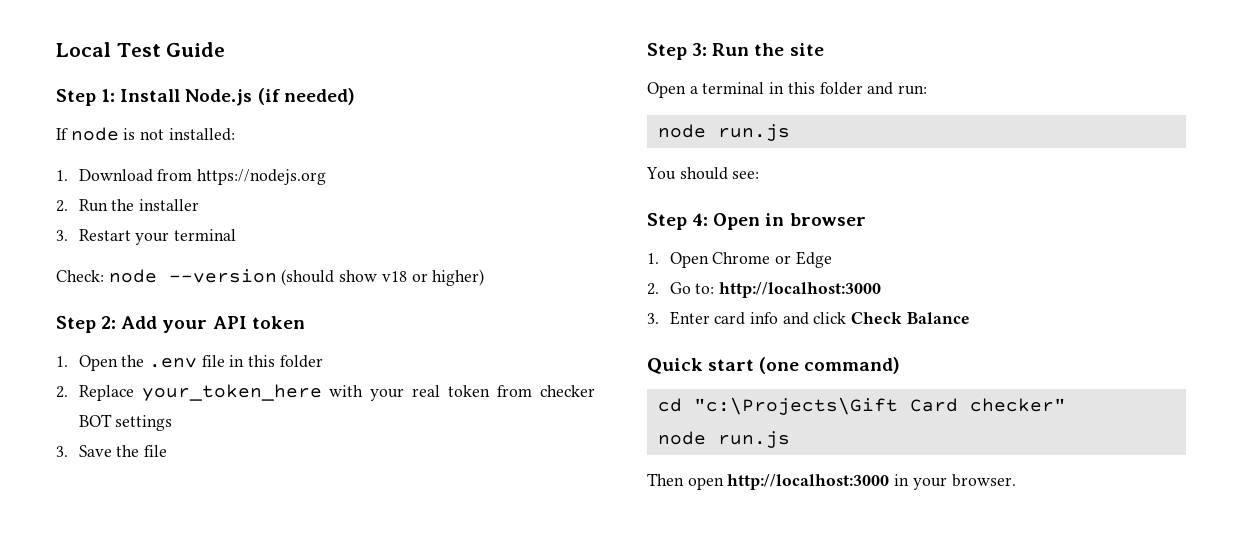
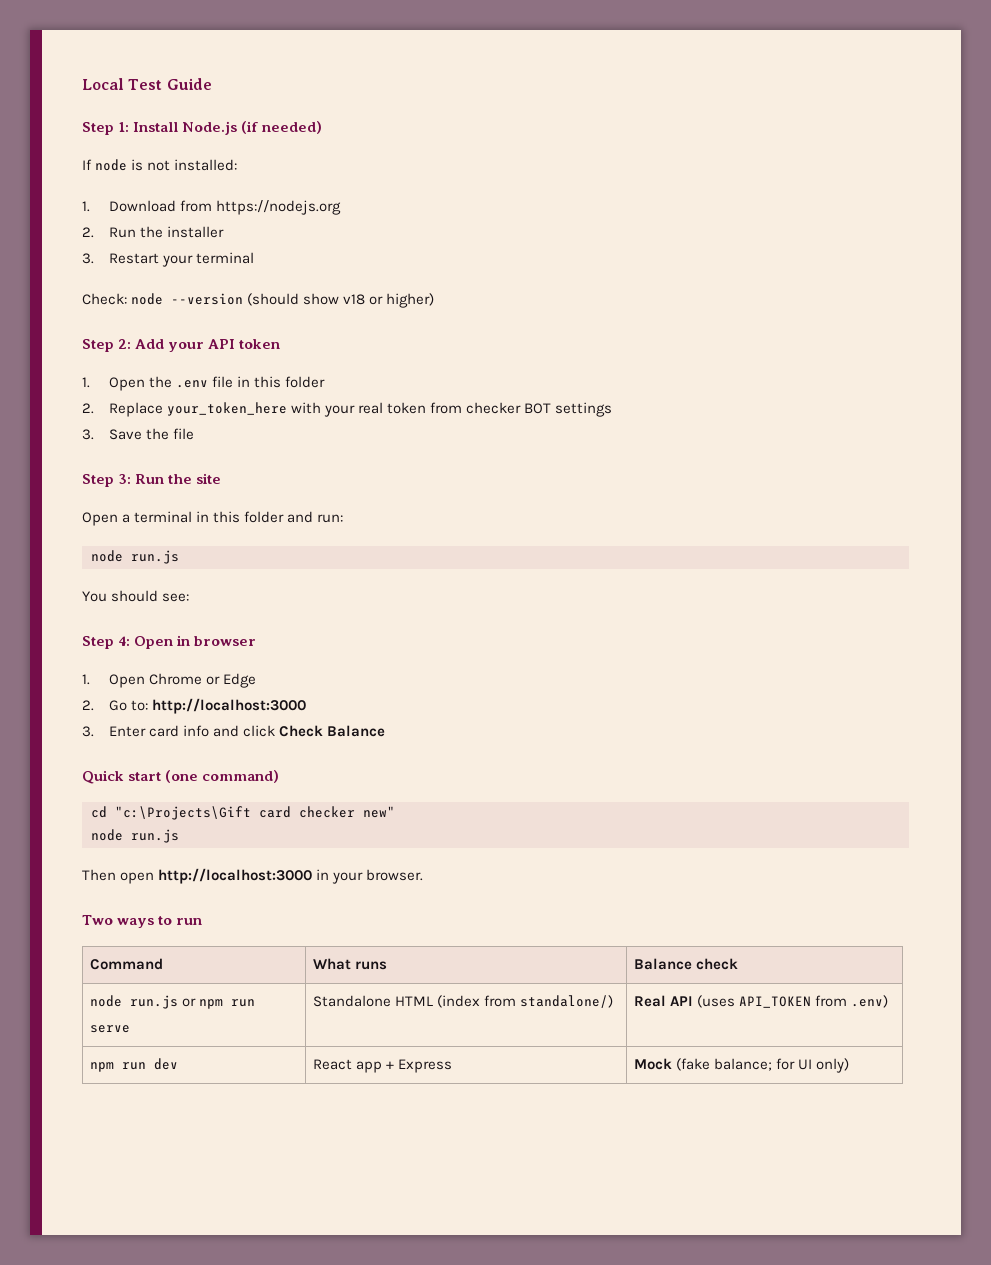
- cd "c:\Projects\Gift Card checker"
+ cd "c:\Projects\Gift card checker new"
+ Two ways to run
+ Command | What runs | Balance check
+ node run.js or npm run serve | Standalone HTML (index from standalone/) | Real API (uses API_TOKEN from .env)
+ npm run dev | React app + Express | Mock (fake balance; for UI only)

